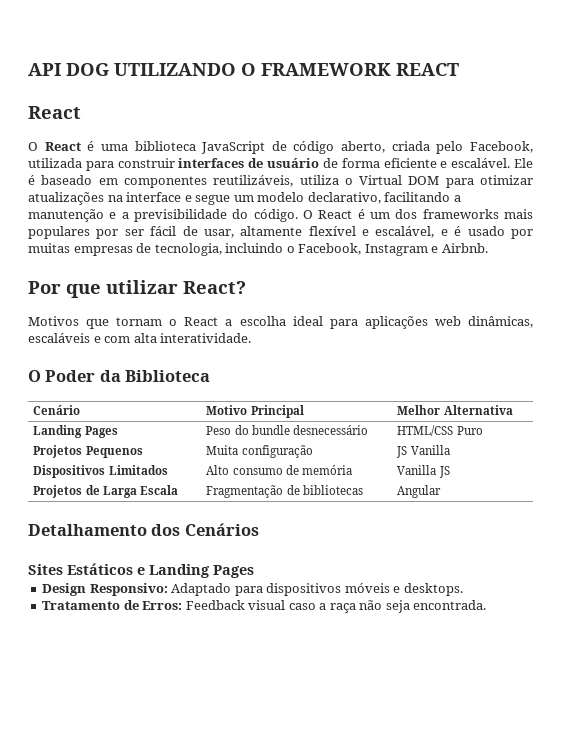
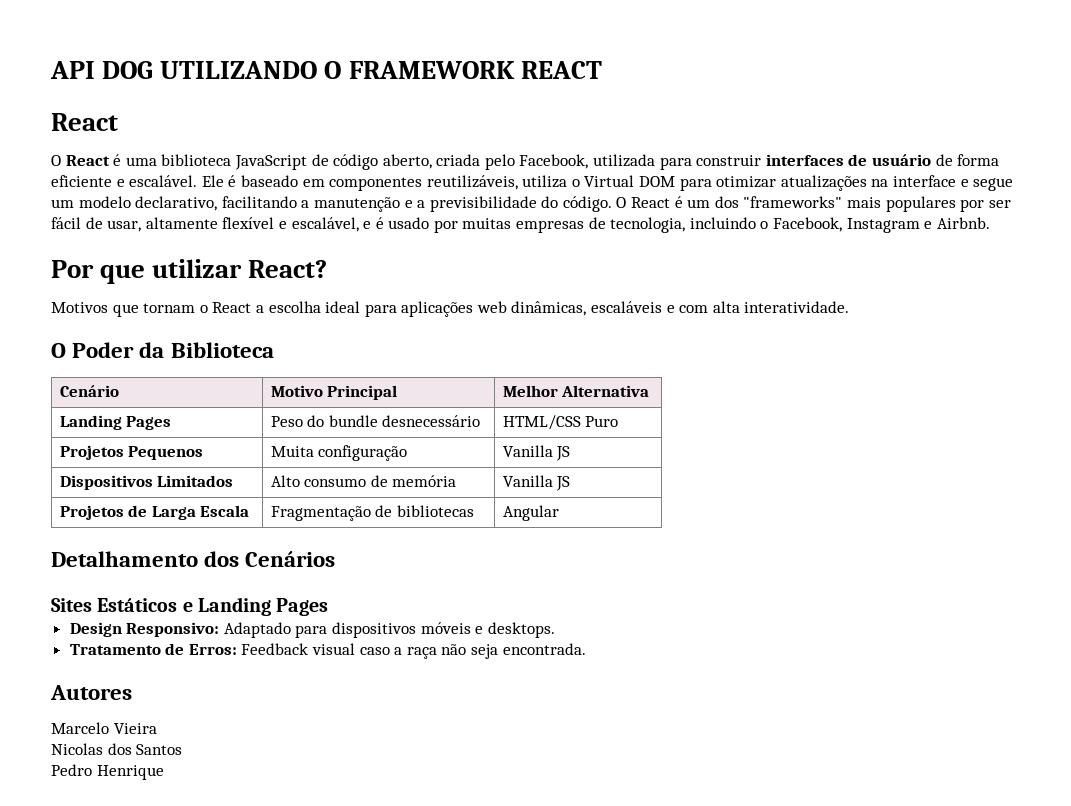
- O React é um dos frameworks mais populares por ser fácil de usar, altamente flexível e escalável, e é usado por muitas empresas de tecnologia, incluindo o Facebook, Instagram e Airbnb.
+ O React é um dos "frameworks" mais populares por ser fácil de usar, altamente flexível e escalável, e é usado por muitas empresas de tecnologia, incluindo o Facebook, Instagram e Airbnb.
- Projetos Pequenos | Muita configuração | JS Vanilla
+ Projetos Pequenos | Muita configuração | Vanilla JS
+ Autores
+ Marcelo Vieira
+ Nicolas dos Santos
+ Pedro Henrique

